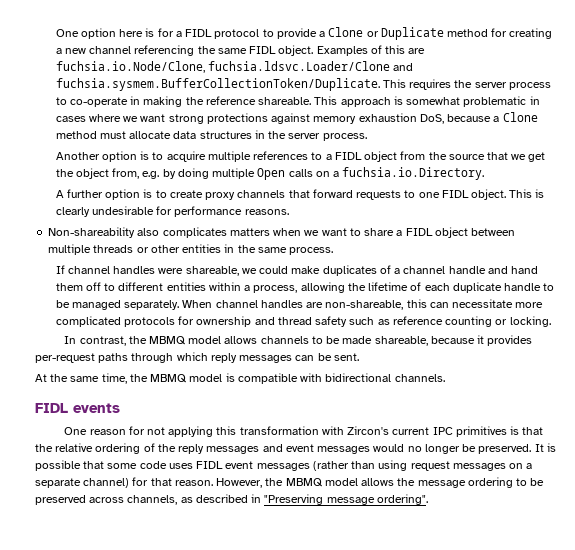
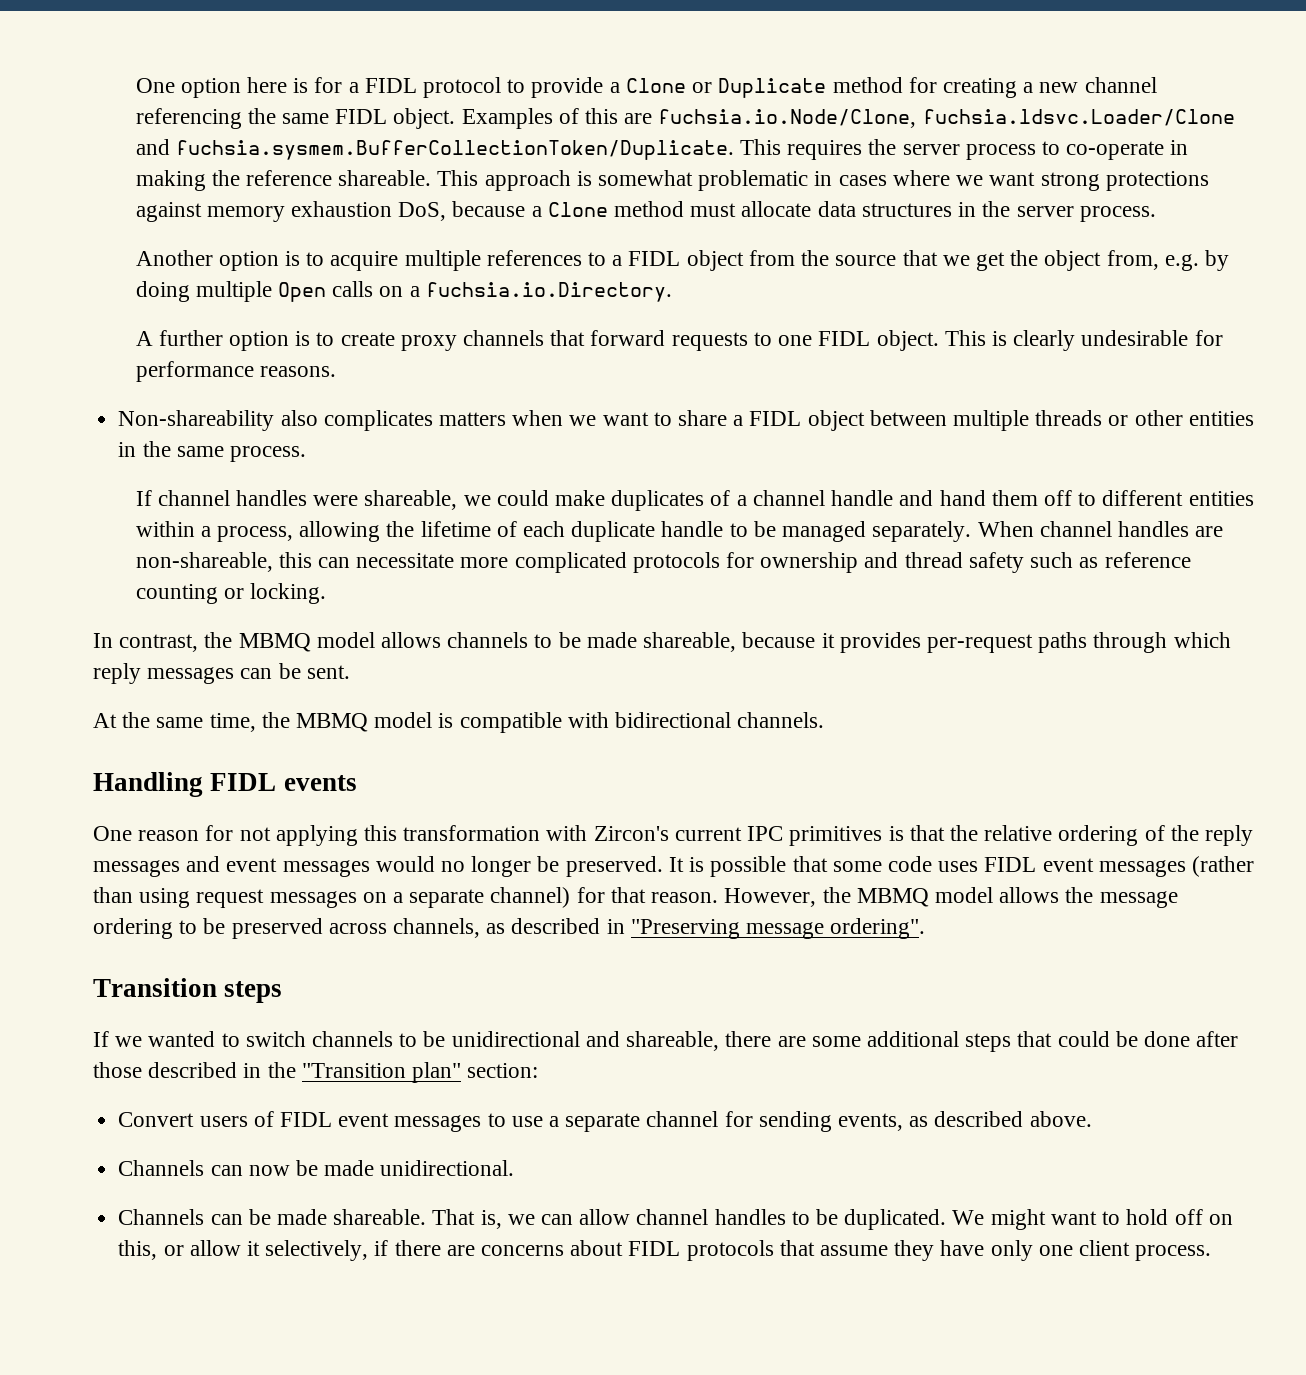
- FIDL events
+ Handling FIDL events
+ Transition steps
+ If we wanted to switch channels to be unidirectional and shareable, there are some additional steps that could be done after those described in the "Transition plan" section:
+ Convert users of FIDL event messages to use a separate channel for sending events, as described above.
+ Channels can now be made unidirectional.
+ Channels can be made shareable. That is, we can allow channel handles to be duplicated. We might want to hold off on this, or allow it selectively, if there are concerns about FIDL protocols that assume they have only one client process.

